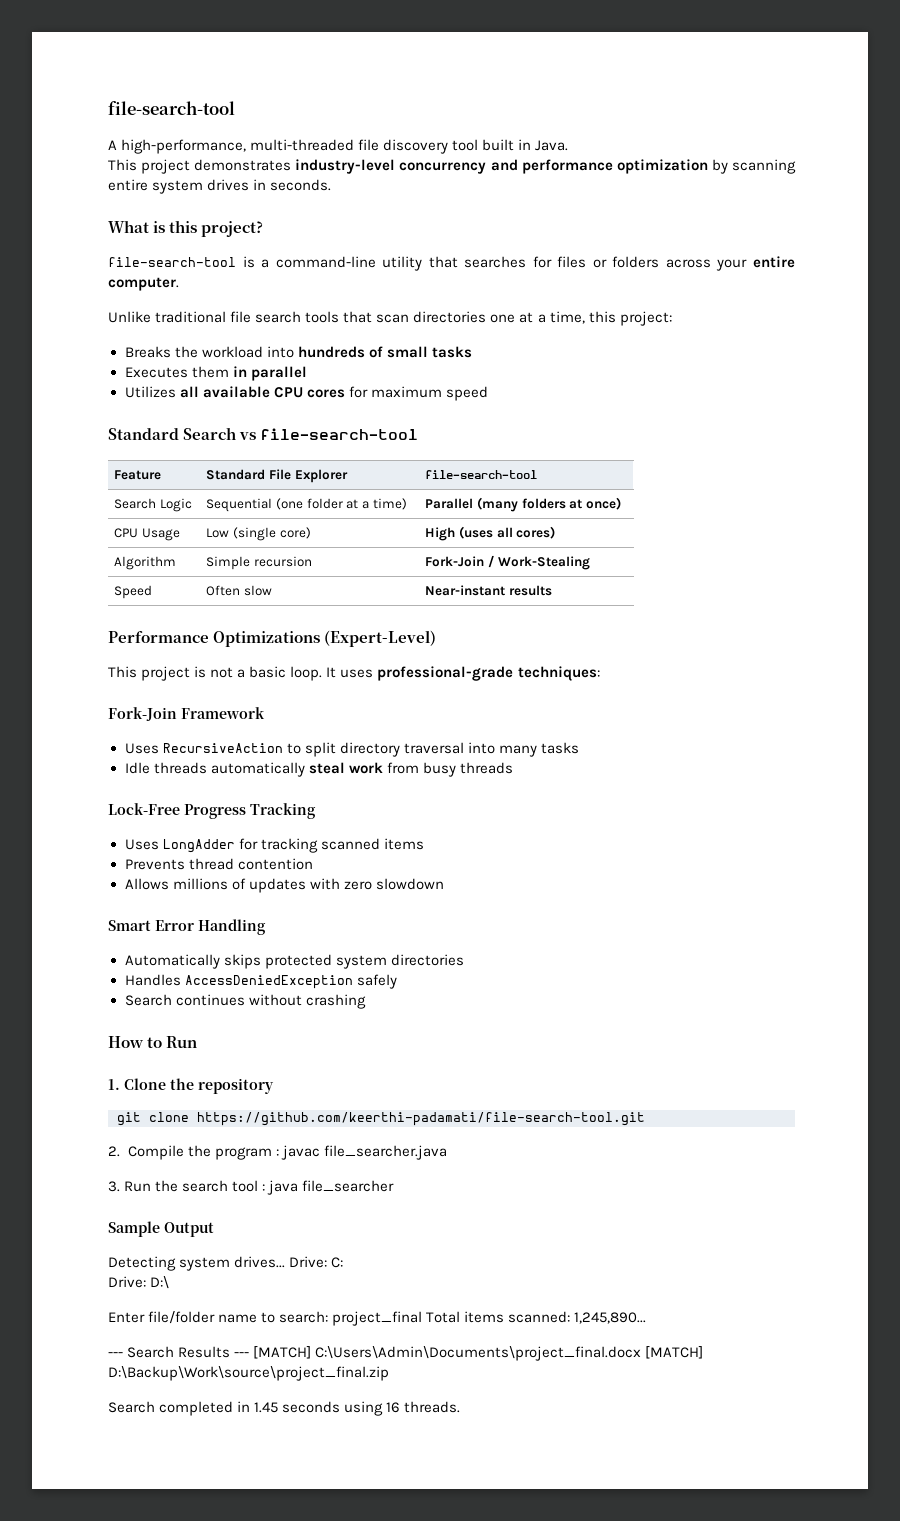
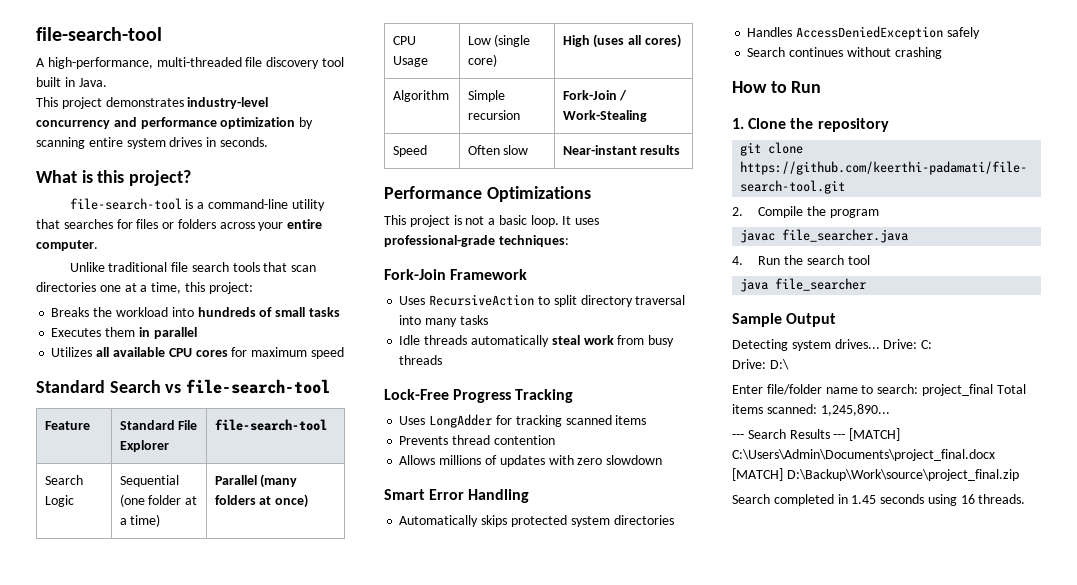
- Performance Optimizations (Expert-Level)
+ Performance Optimizations
- 2. Compile the program : javac file_searcher.java
+ 2. Compile the program
+ javac file_searcher.java
- 3. Run the search tool : java file_searcher
+ 4. Run the search tool
+ java file_searcher

